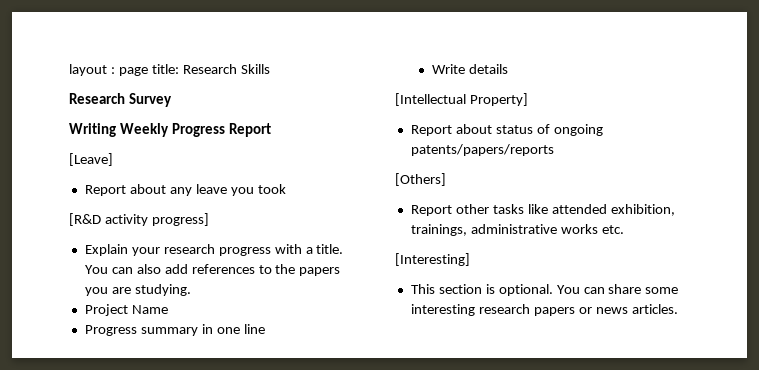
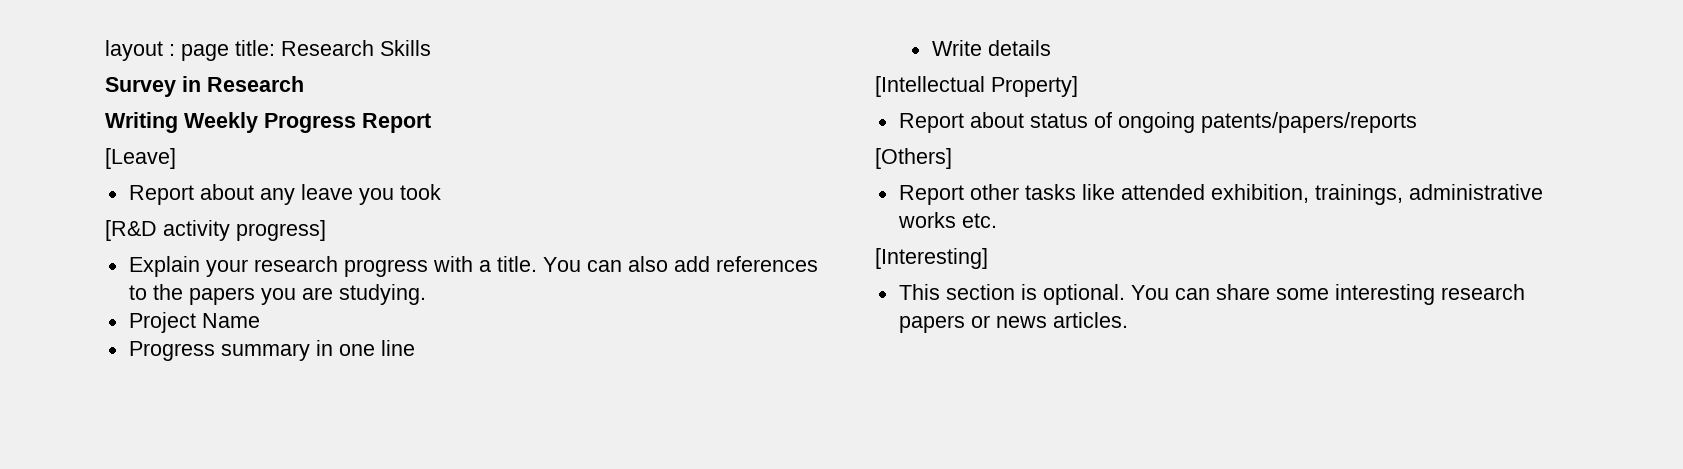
- Research Survey
+ Survey in Research

